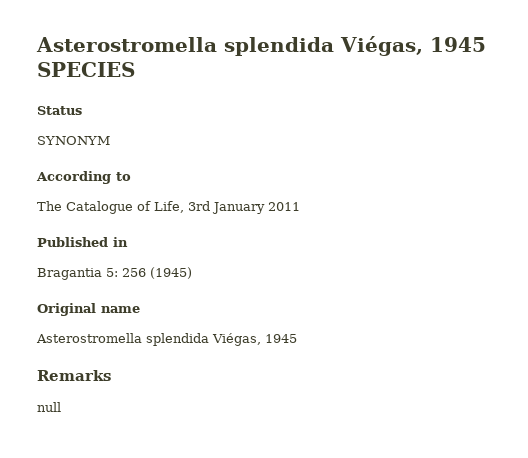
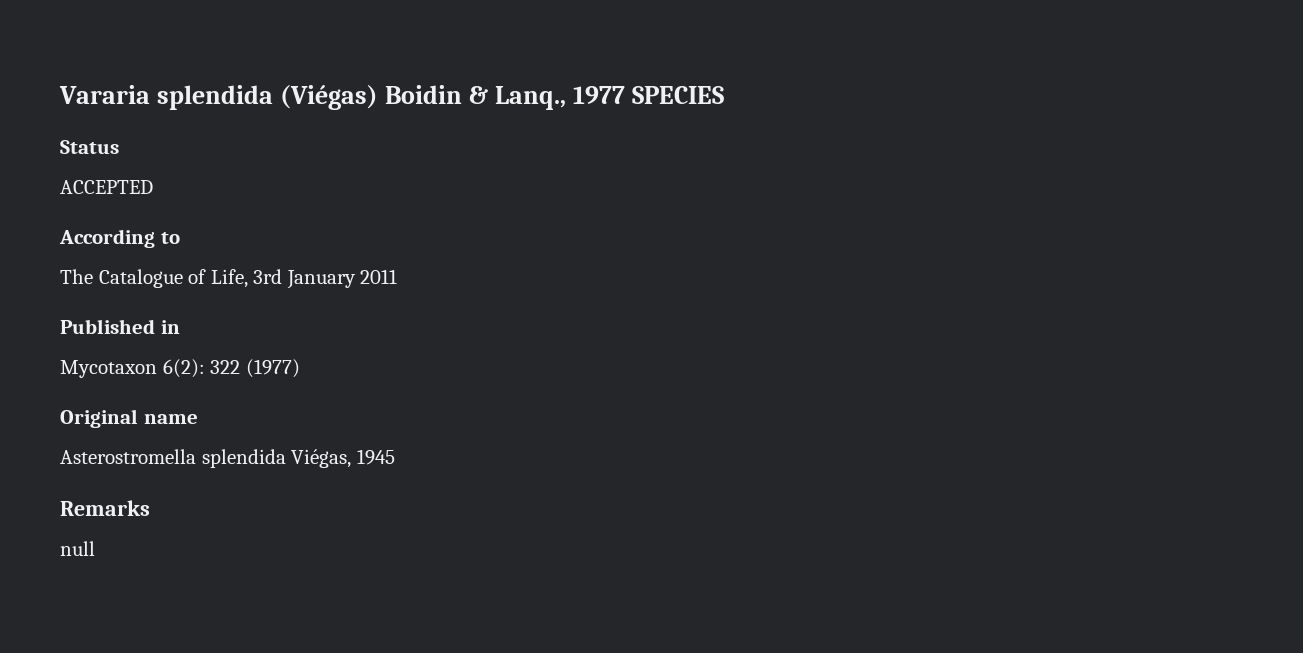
- Asterostromella splendida Viégas, 1945 SPECIES
+ Vararia splendida (Viégas) Boidin & Lanq., 1977 SPECIES
- SYNONYM
+ ACCEPTED
- Bragantia 5: 256 (1945)
+ Mycotaxon 6(2): 322 (1977)

